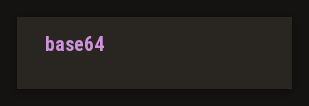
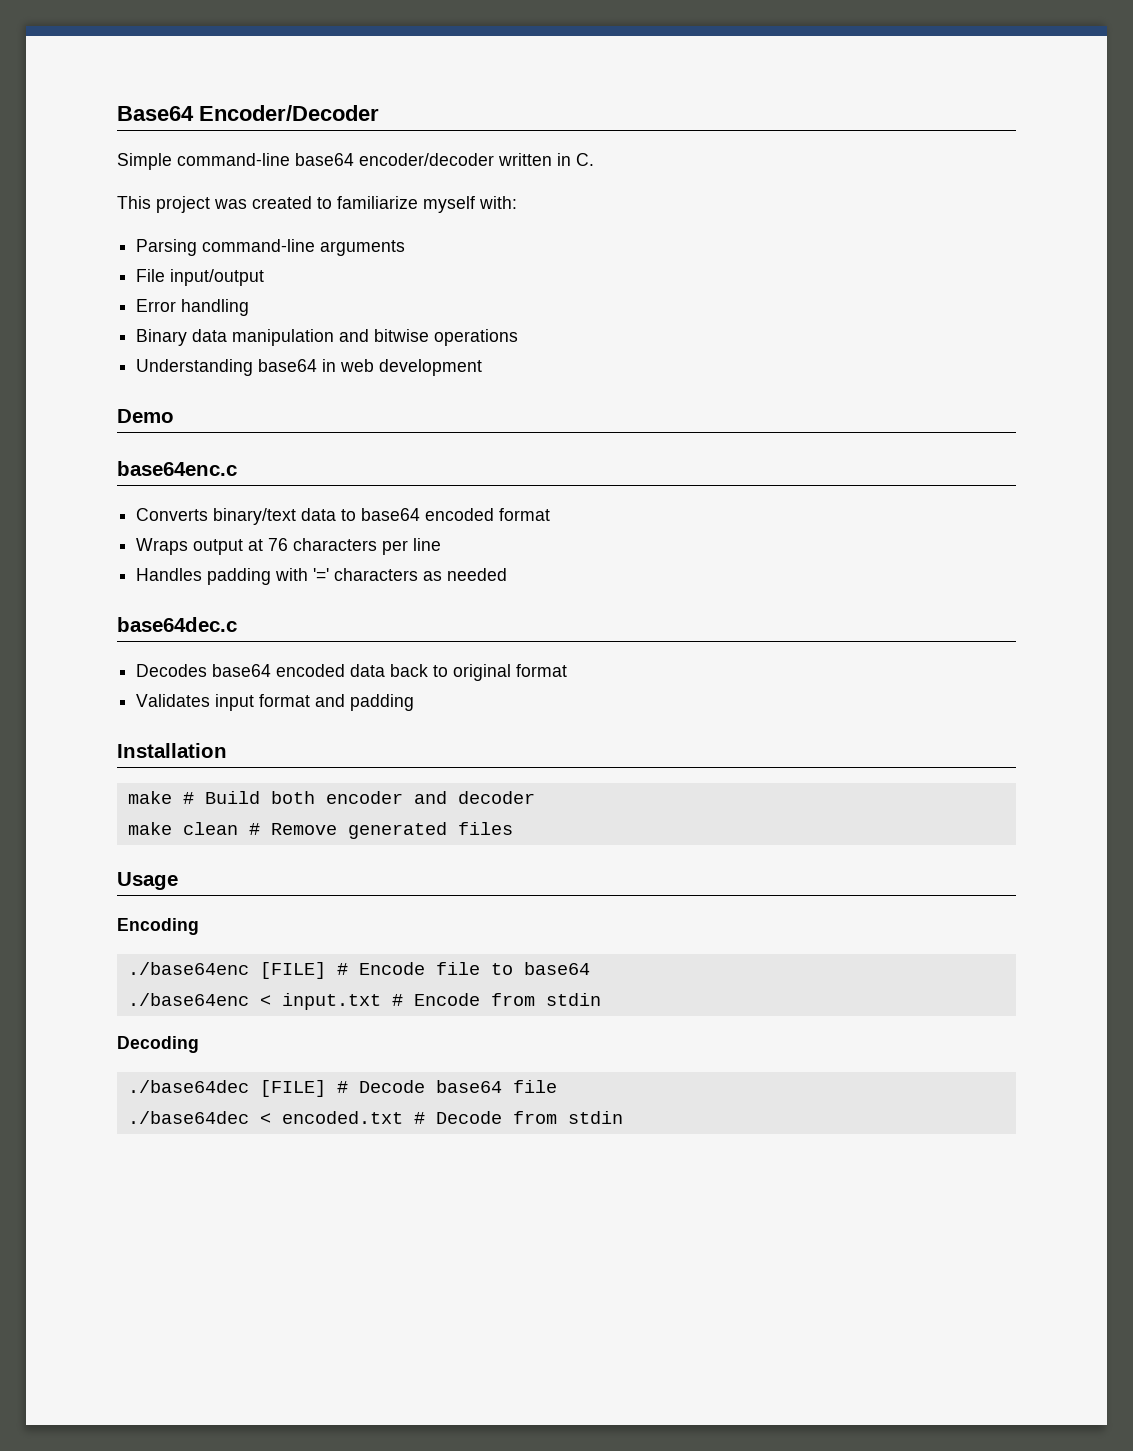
- base64
+ Base64 Encoder/Decoder
+ Simple command-line base64 encoder/decoder written in C.
+ This project was created to familiarize myself with:
+ Parsing command-line arguments
+ File input/output
+ Error handling
+ Binary data manipulation and bitwise operations
+ Understanding base64 in web development
+ Demo
+ base64enc.c
+ Converts binary/text data to base64 encoded format
+ Wraps output at 76 characters per line
+ Handles padding with '=' characters as needed
+ base64dec.c
+ Decodes base64 encoded data back to original format
+ Validates input format and padding
+ Installation
+ make # Build both encoder and decoder
+ make clean # Remove generated files
+ Usage
+ Encoding
+ ./base64enc [FILE] # Encode file to base64
+ ./base64enc < input.txt # Encode from stdin
+ Decoding
+ ./base64dec [FILE] # Decode base64 file
+ ./base64dec < encoded.txt # Decode from stdin

